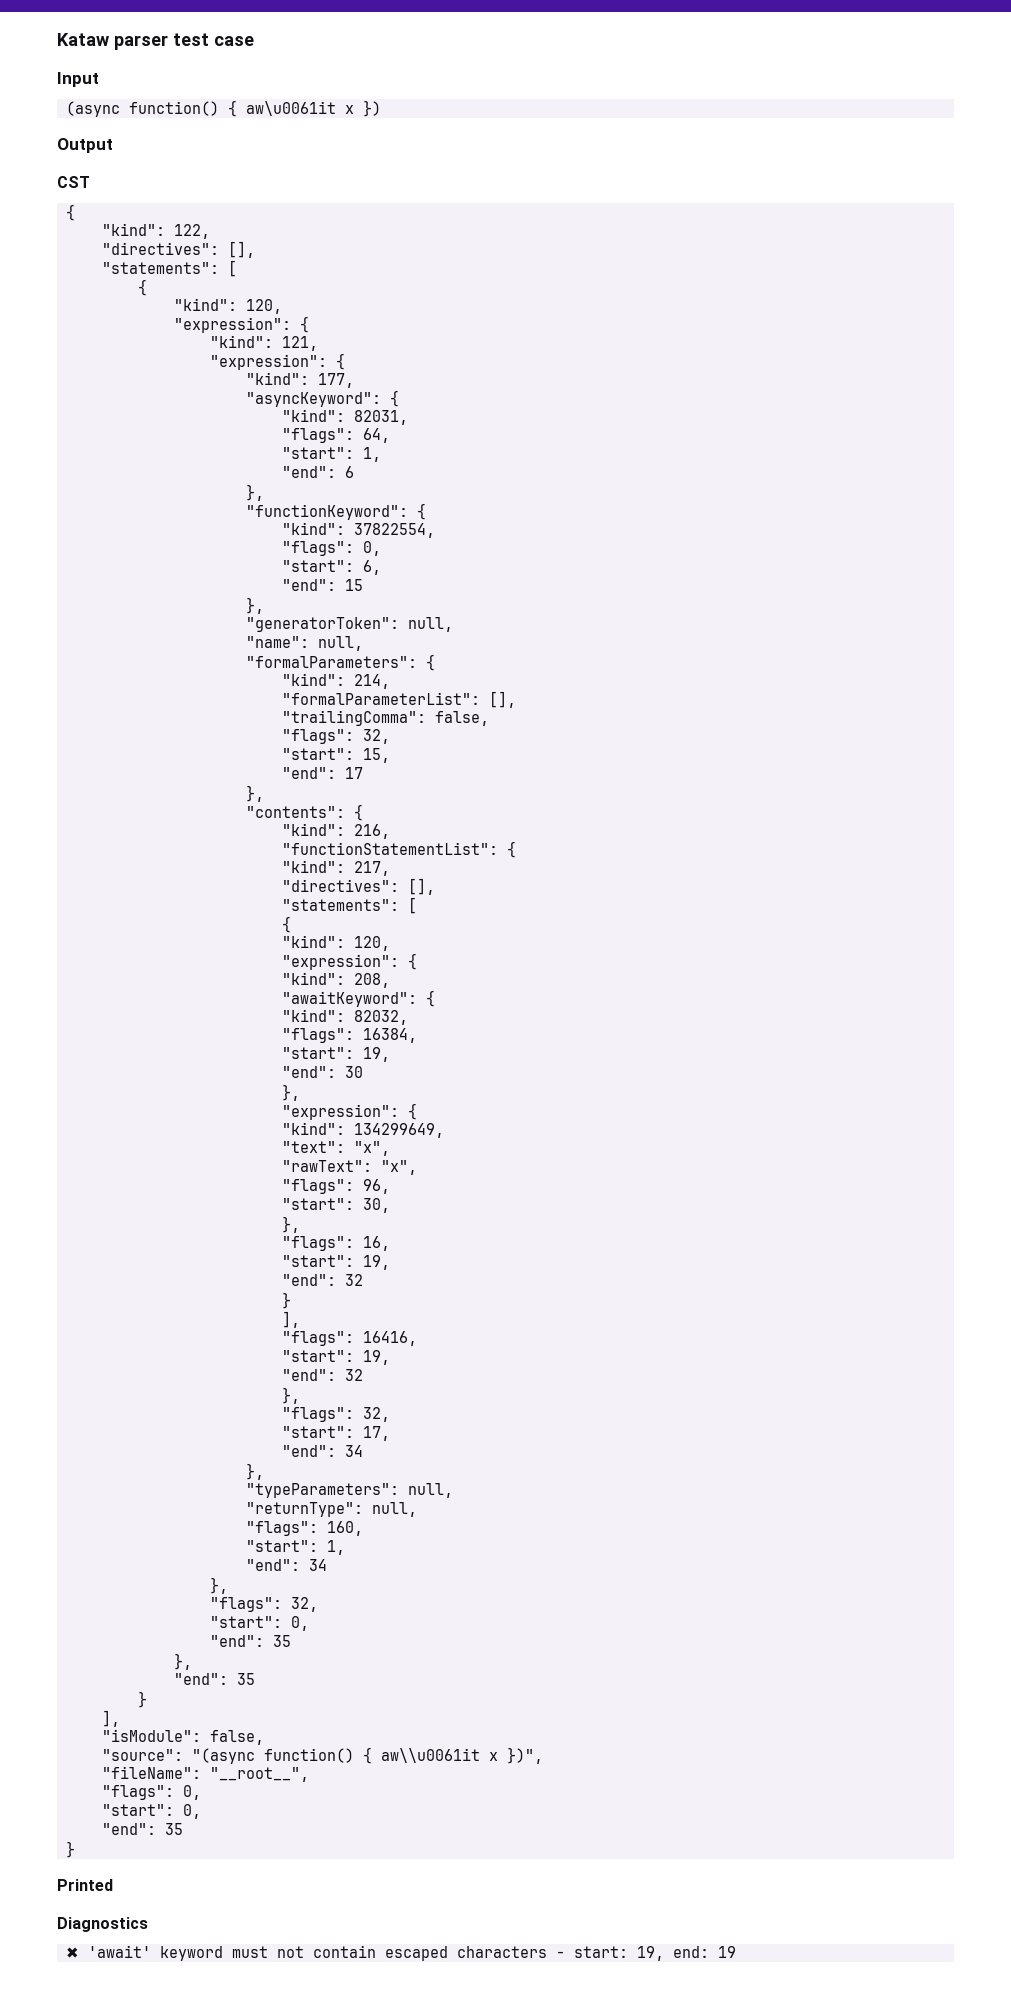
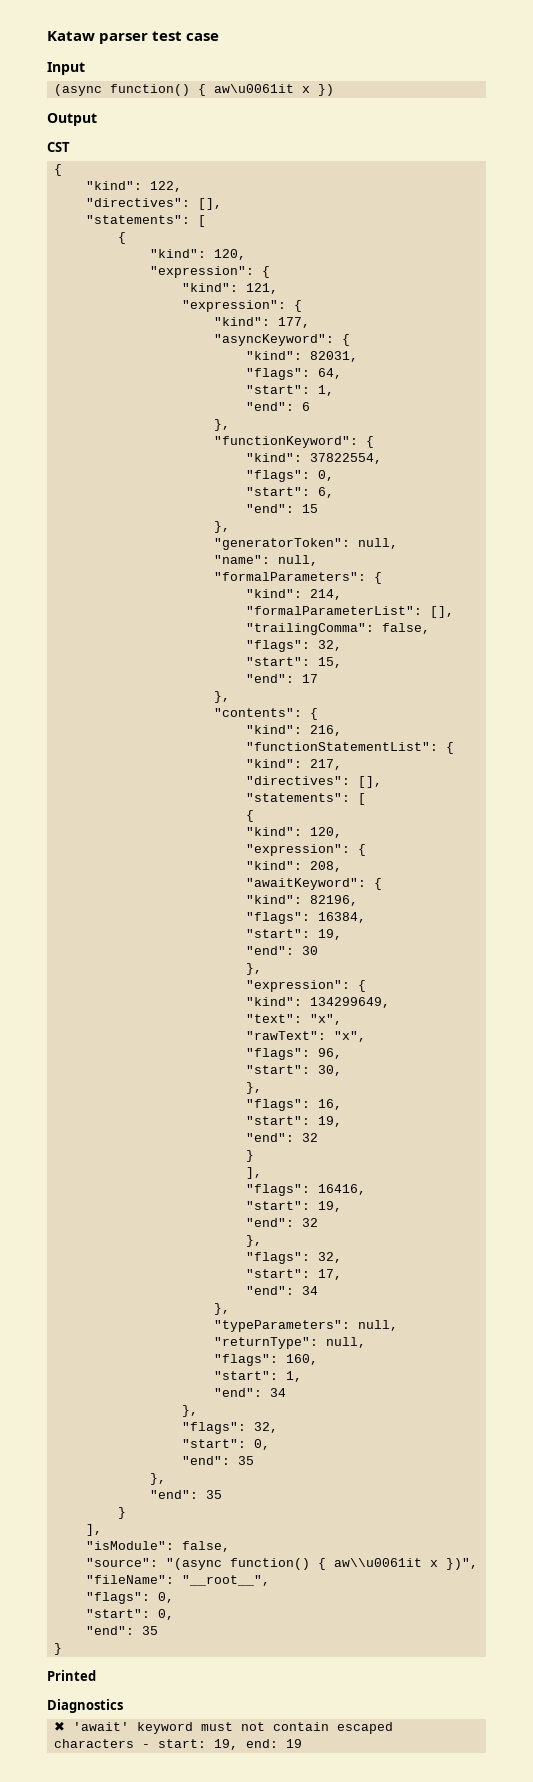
- "kind": 82032,
+ "kind": 82196,

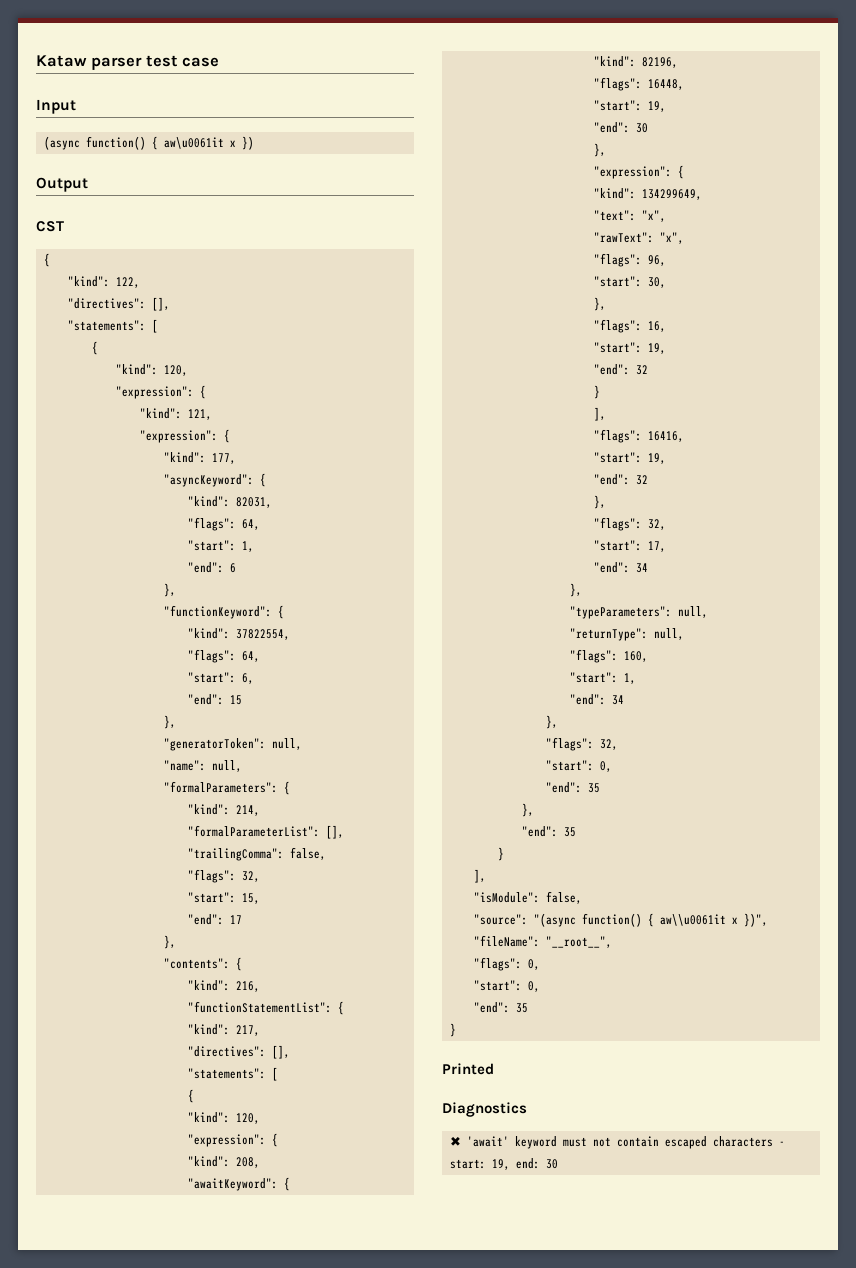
  "kind": 37822554,
- "flags": 0,
+ "flags": 64,
- "flags": 16384,
+ "flags": 16448,
- ✖ 'await' keyword must not contain escaped characters - start: 19, end: 19
+ ✖ 'await' keyword must not contain escaped characters - start: 19, end: 30

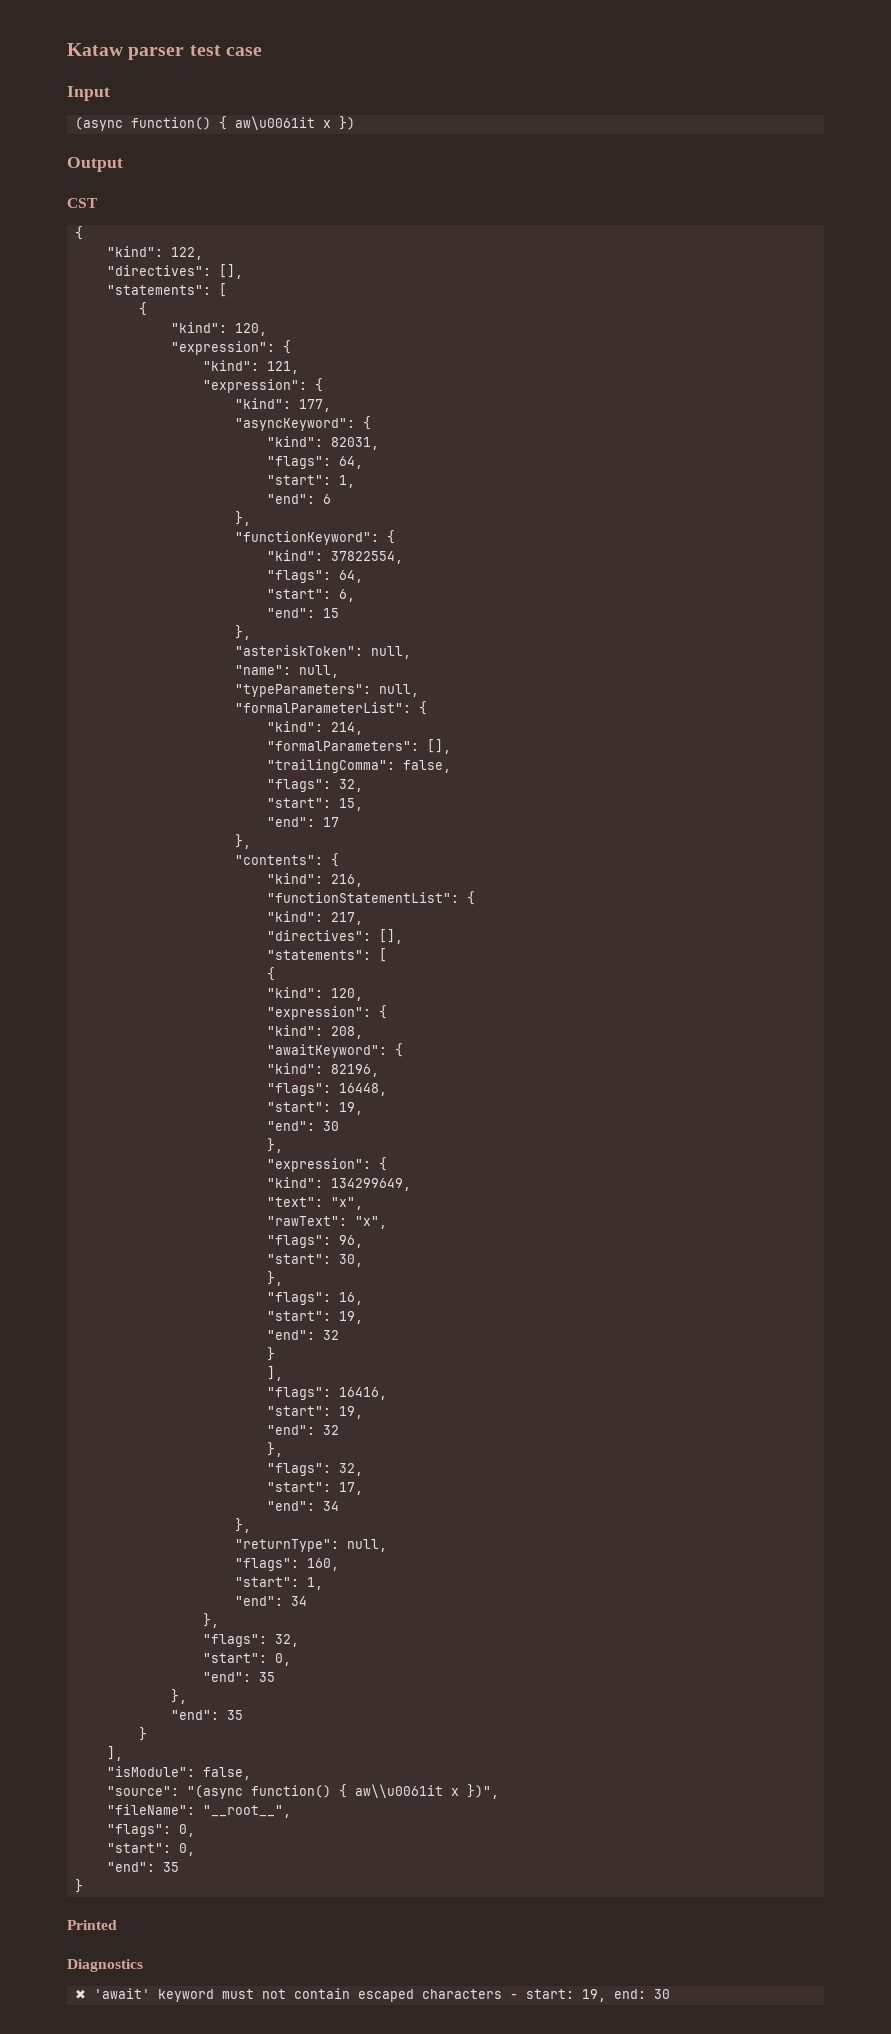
- "generatorToken": null,
+ "asteriskToken": null,
- "formalParameters": {
+ "typeParameters": null,
+ "formalParameterList": {
- "formalParameterList": [],
+ "formalParameters": [],
- "typeParameters": null,

